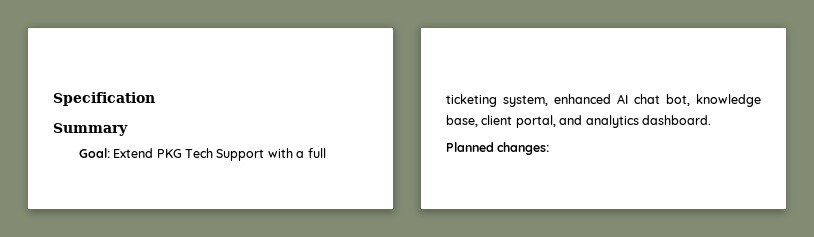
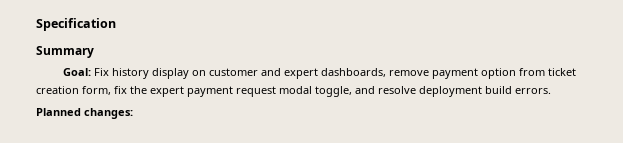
- Goal: Extend PKG Tech Support with a full ticketing system, enhanced AI chat bot, knowledge base, client portal, and analytics dashboard.
+ Goal: Fix history display on customer and expert dashboards, remove payment option from ticket creation form, fix the expert payment request modal toggle, and resolve deployment build errors.

